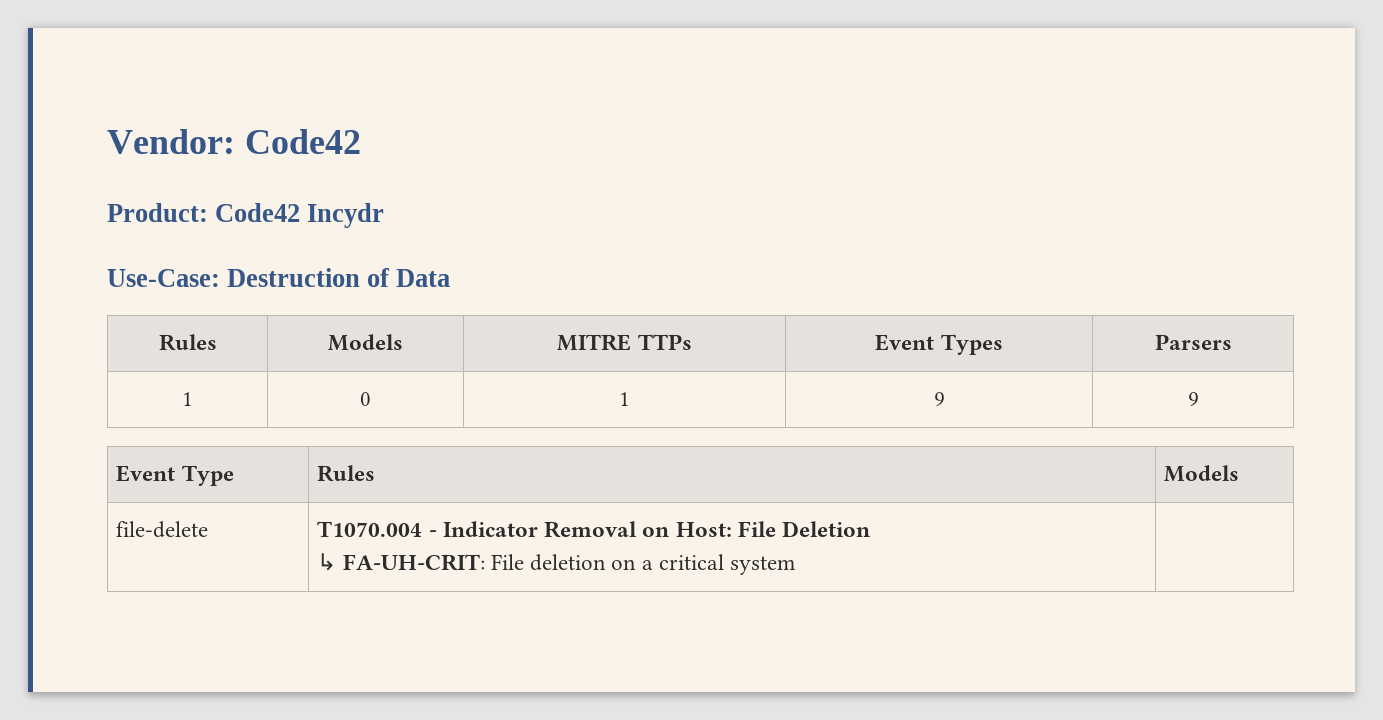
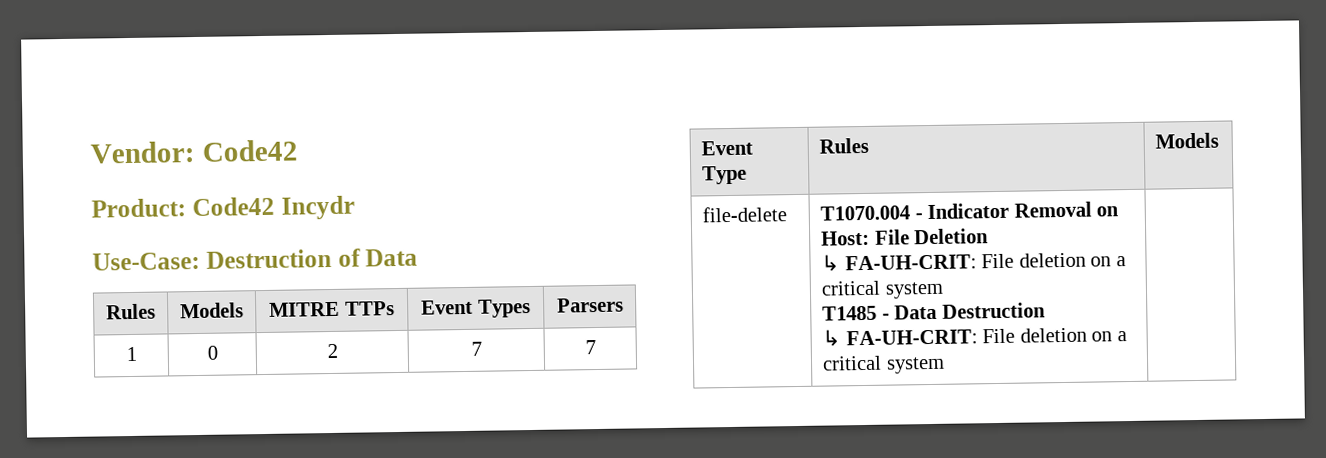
- 1 | 0 | 1 | 9 | 9
+ 1 | 0 | 2 | 7 | 7
  file-delete | T1070.004 - Indicator Removal on Host: File Deletion
+ ↳ FA-UH-CRIT: File deletion on a critical system
+ T1485 - Data Destruction

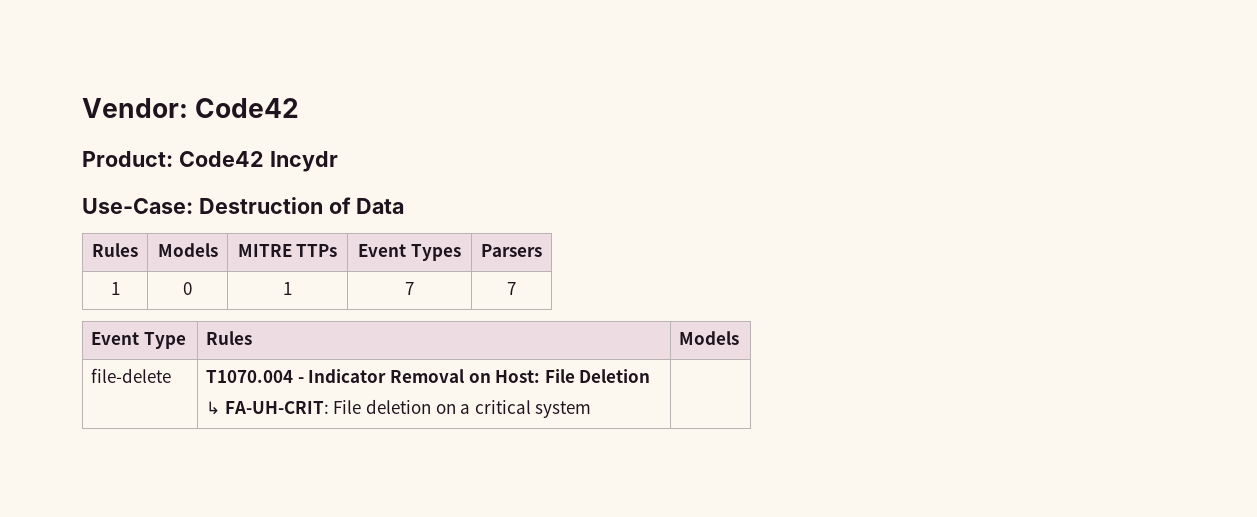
- 1 | 0 | 2 | 7 | 7
+ 1 | 0 | 1 | 7 | 7
  file-delete | T1070.004 - Indicator Removal on Host: File Deletion
- ↳ FA-UH-CRIT: File deletion on a critical system
- T1485 - Data Destruction

